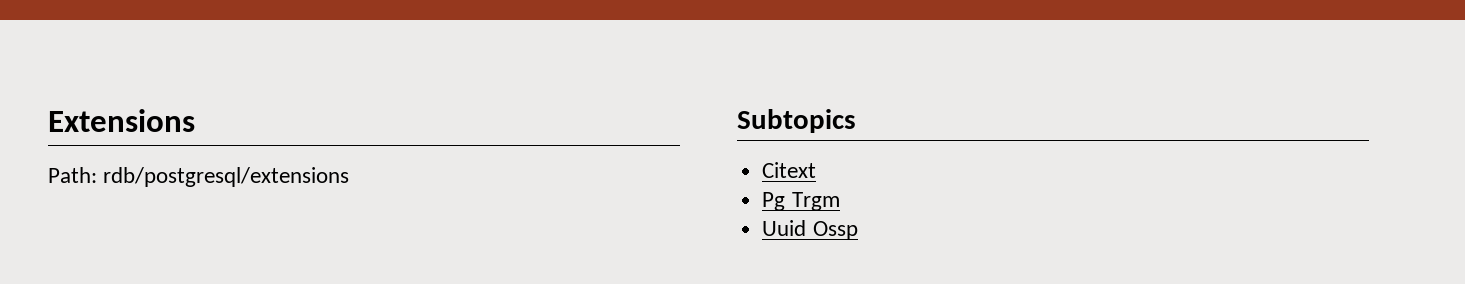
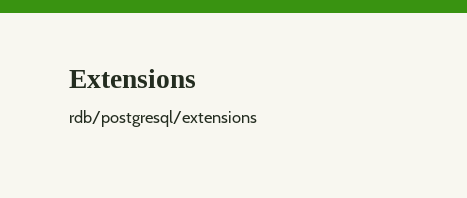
- Path: rdb/postgresql/extensions
+ rdb/postgresql/extensions
- Subtopics
- Citext
- Pg Trgm
- Uuid Ossp

